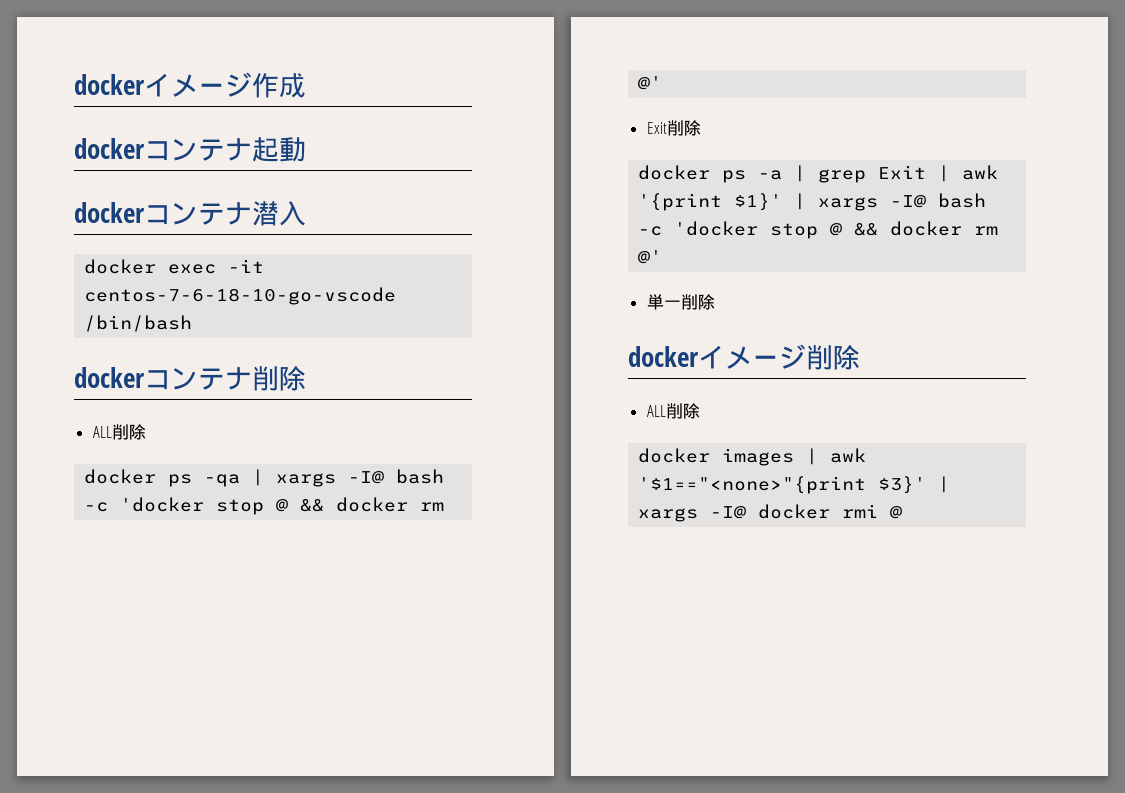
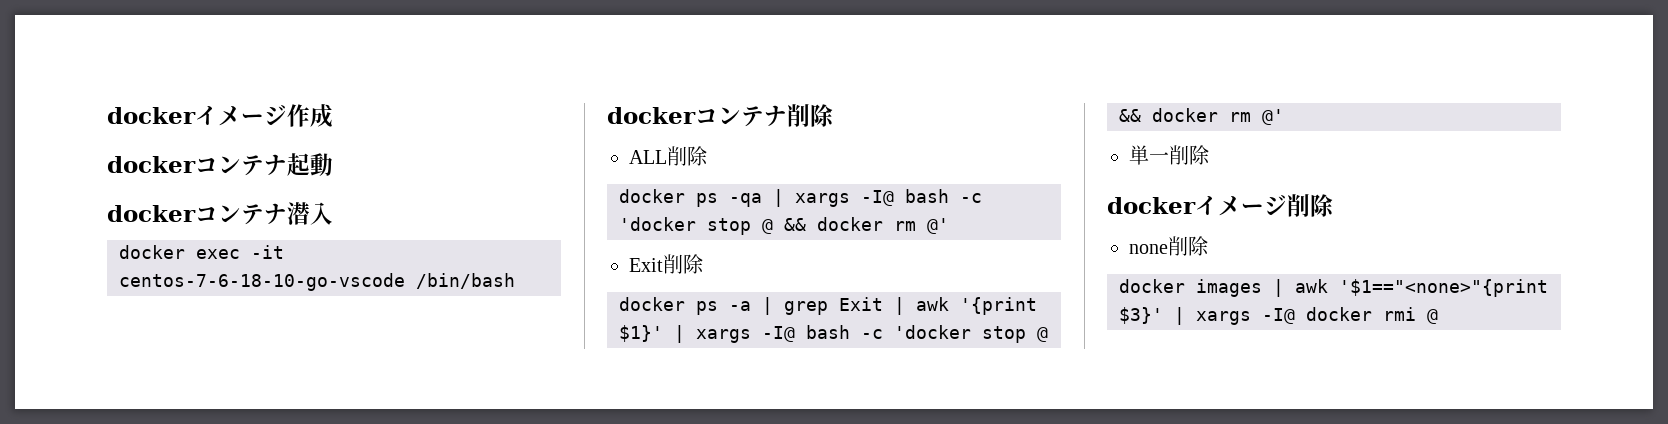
  dockerイメージ削除
- ALL削除
+ none削除

